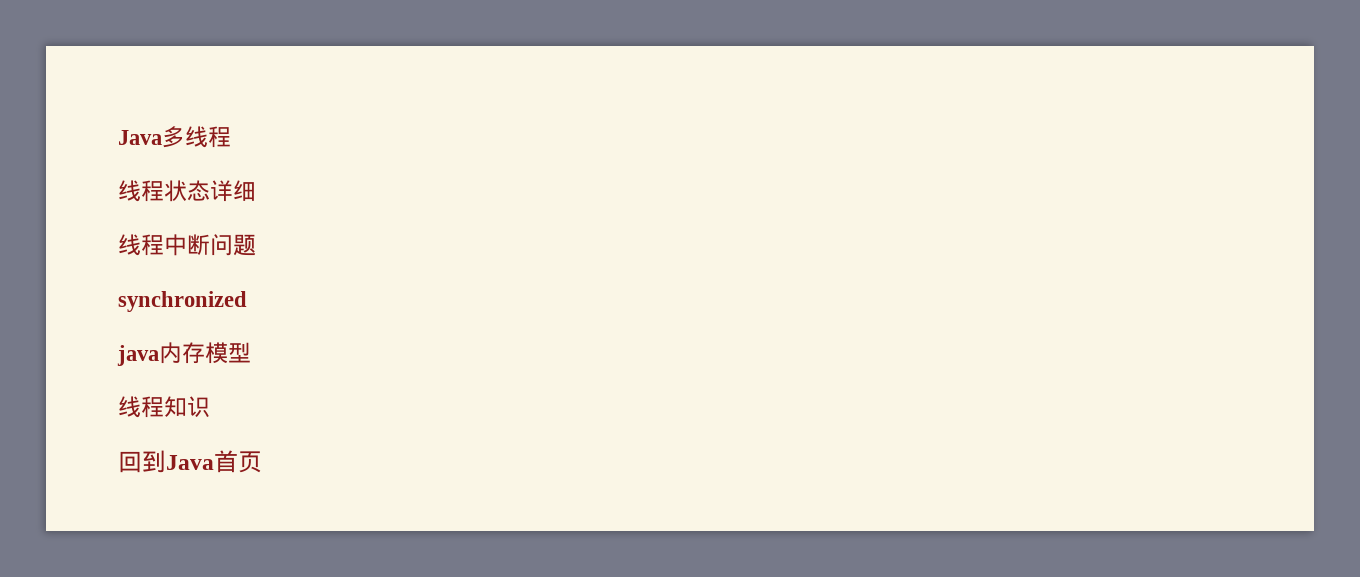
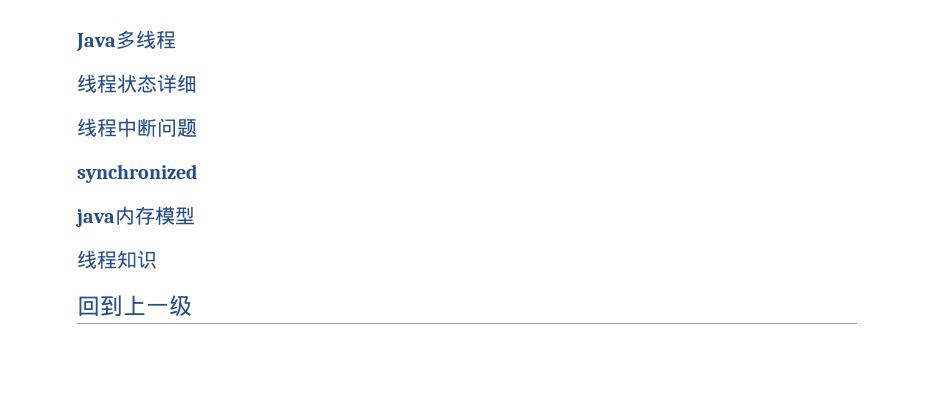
- 回到Java首页
+ 回到上一级

